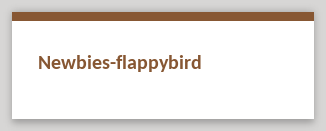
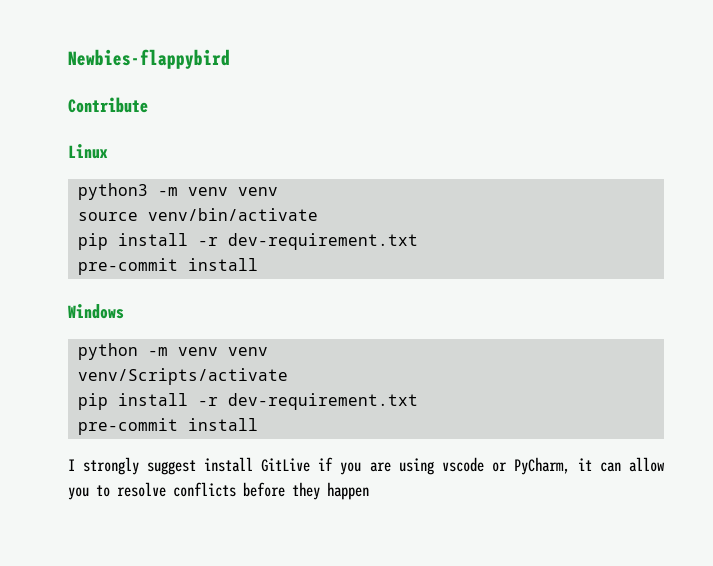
+ Contribute
+ Linux
+ python3 -m venv venv
+ source venv/bin/activate
+ pip install -r dev-requirement.txt
+ pre-commit install
+ Windows
+ python -m venv venv
+ venv/Scripts/activate
+ pip install -r dev-requirement.txt
+ pre-commit install
+ I strongly suggest install GitLive if you are using vscode or PyCharm, it can allow you to resolve conflicts before they happen

